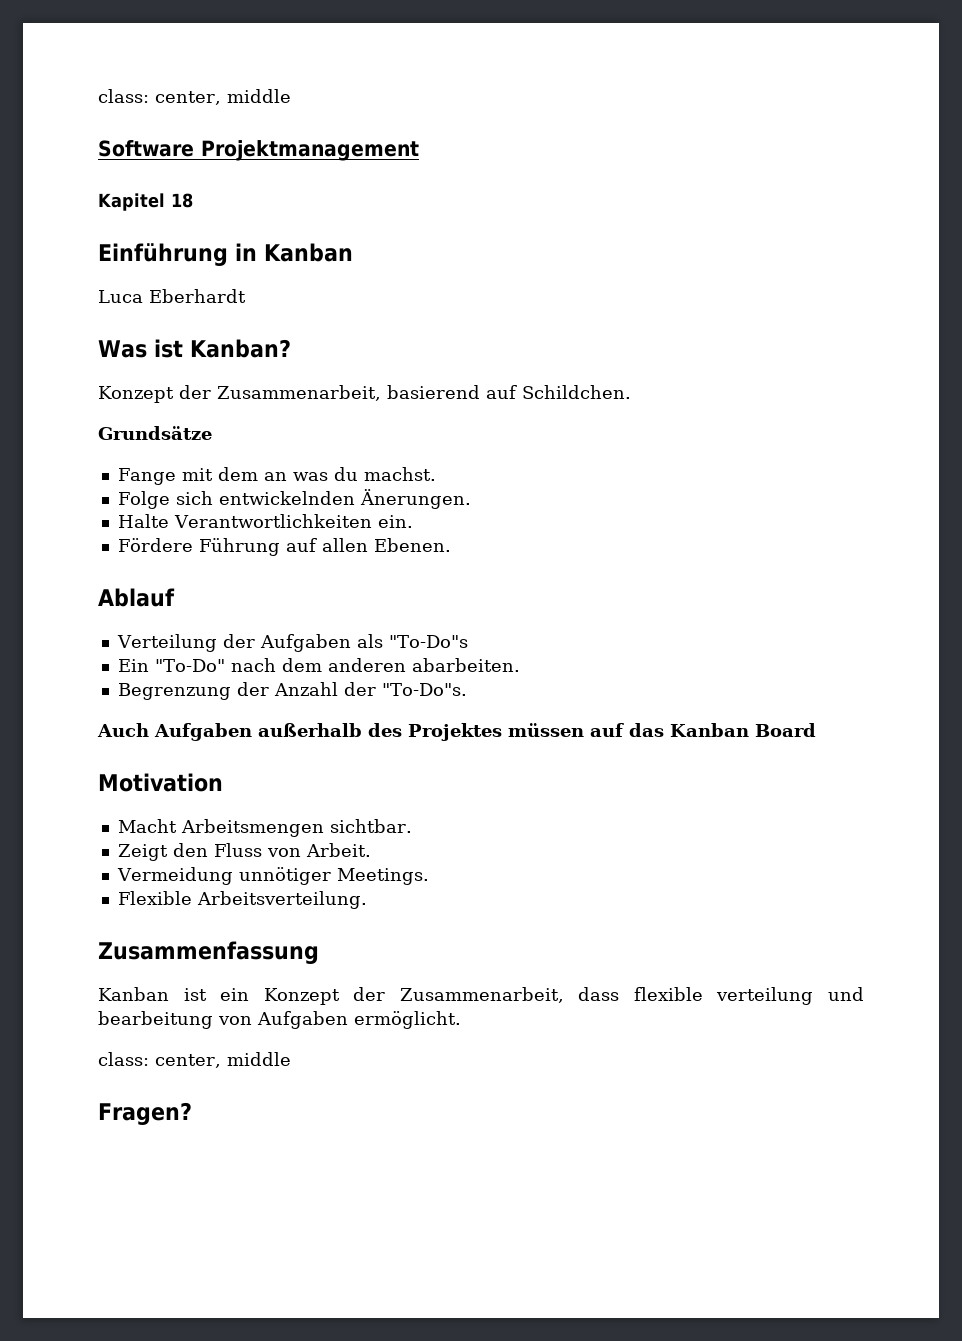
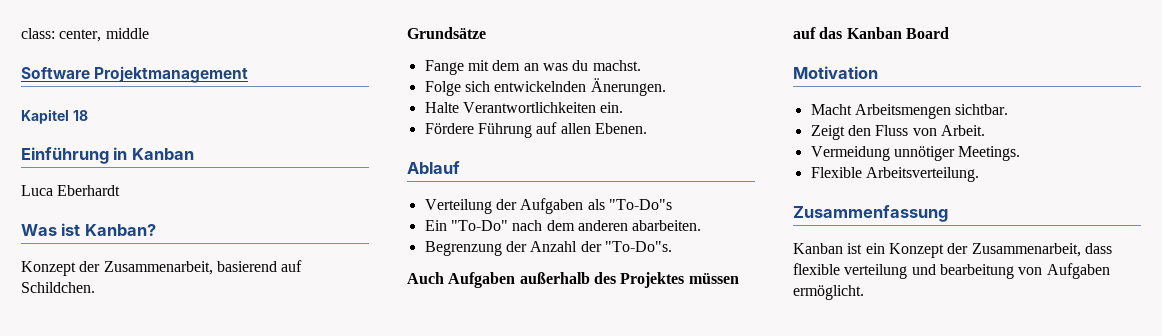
  Kanban ist ein Konzept der Zusammenarbeit, dass flexible verteilung und bearbeitung von Aufgaben ermöglicht.
- class: center, middle
- Fragen?

